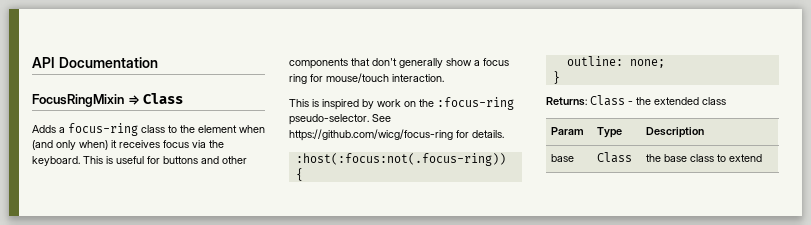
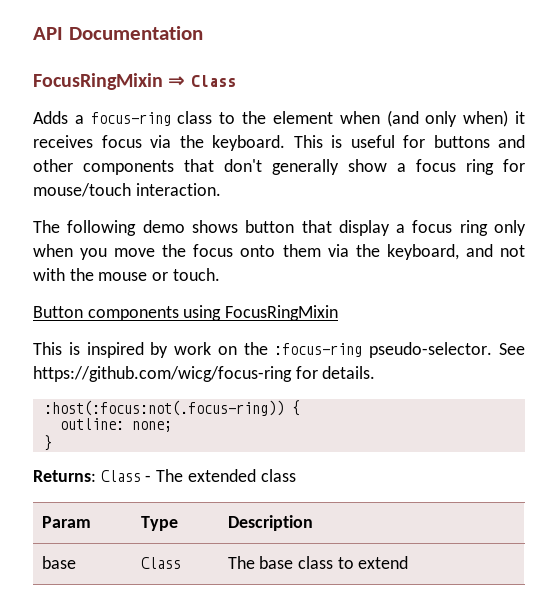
+ The following demo shows button that display a focus ring only when you move the focus onto them via the keyboard, and not with the mouse or touch.
+ Button components using FocusRingMixin
- Returns: Class - the extended class
+ Returns: Class - The extended class
- base | Class | the base class to extend
+ base | Class | The base class to extend

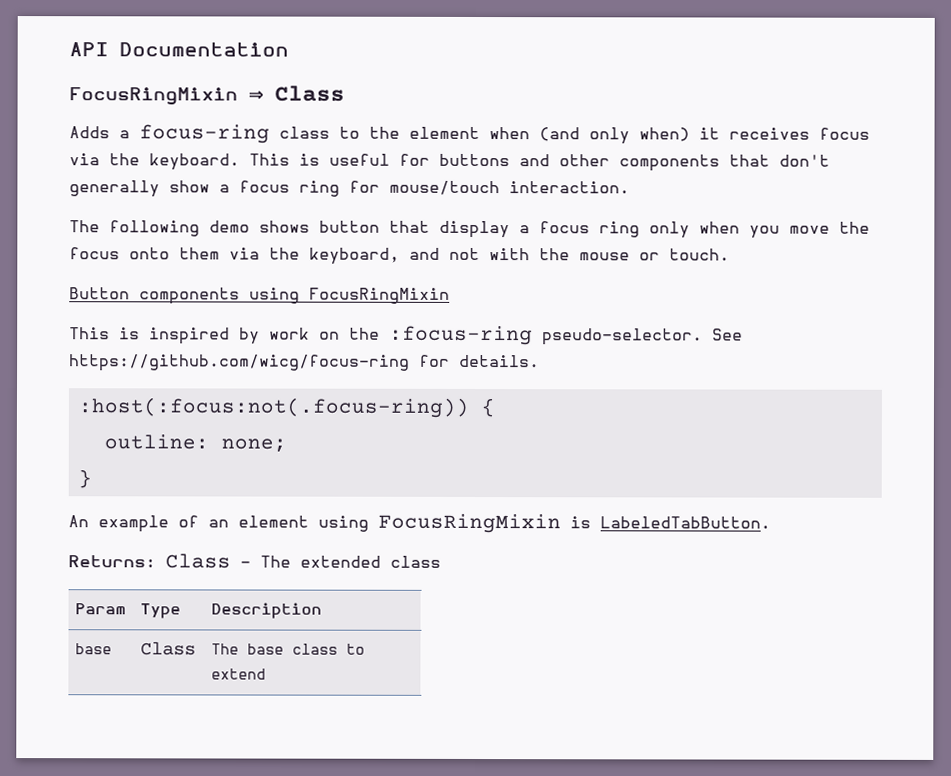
+ An example of an element using FocusRingMixin is LabeledTabButton.

